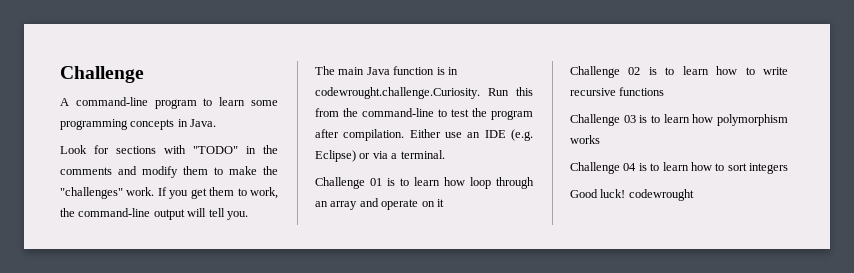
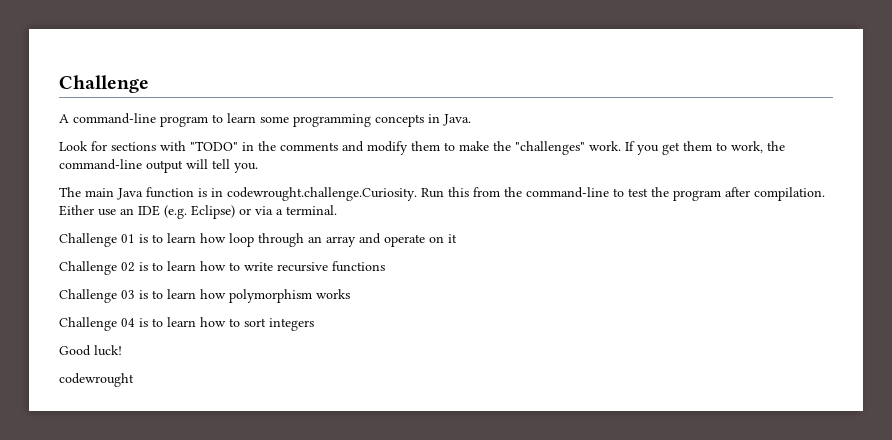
- Good luck! codewrought
+ Good luck!
+ codewrought

